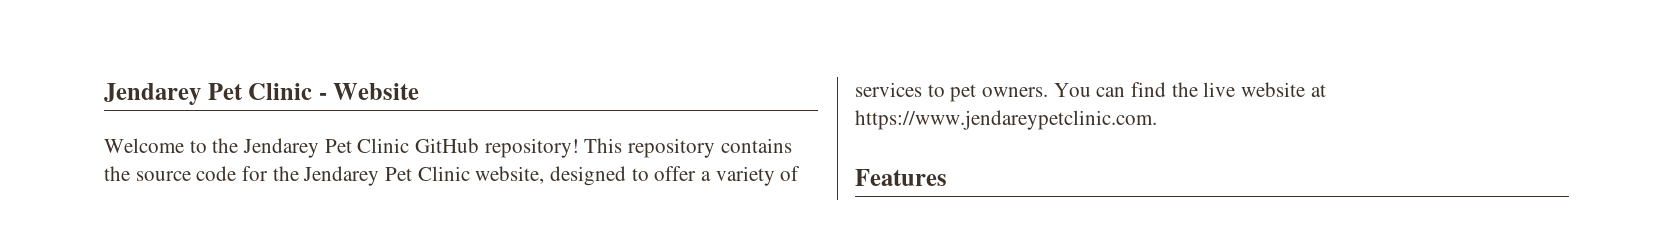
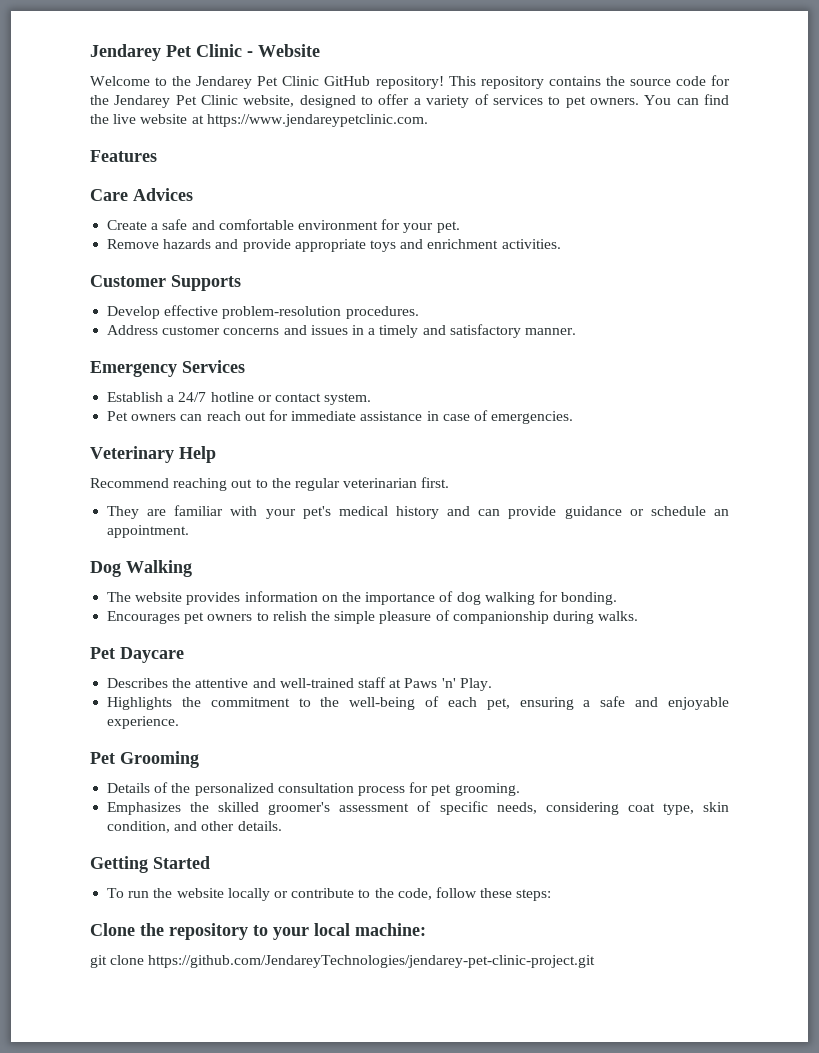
+ Care Advices
+ Create a safe and comfortable environment for your pet.
+ Remove hazards and provide appropriate toys and enrichment activities.
+ Customer Supports
+ Develop effective problem-resolution procedures.
+ Address customer concerns and issues in a timely and satisfactory manner.
+ Emergency Services
+ Establish a 24/7 hotline or contact system.
+ Pet owners can reach out for immediate assistance in case of emergencies.
+ Veterinary Help
+ Recommend reaching out to the regular veterinarian first.
+ They are familiar with your pet's medical history and can provide guidance or schedule an appointment.
+ Dog Walking
+ The website provides information on the importance of dog walking for bonding.
+ Encourages pet owners to relish the simple pleasure of companionship during walks.
+ Pet Daycare
+ Describes the attentive and well-trained staff at Paws 'n' Play.
+ Highlights the commitment to the well-being of each pet, ensuring a safe and enjoyable experience.
+ Pet Grooming
+ Details of the personalized consultation process for pet grooming.
+ Emphasizes the skilled groomer's assessment of specific needs, considering coat type, skin condition, and other details.
+ Getting Started
+ To run the website locally or contribute to the code, follow these steps:
+ Clone the repository to your local machine:
+ git clone https://github.com/JendareyTechnologies/jendarey-pet-clinic-project.git

